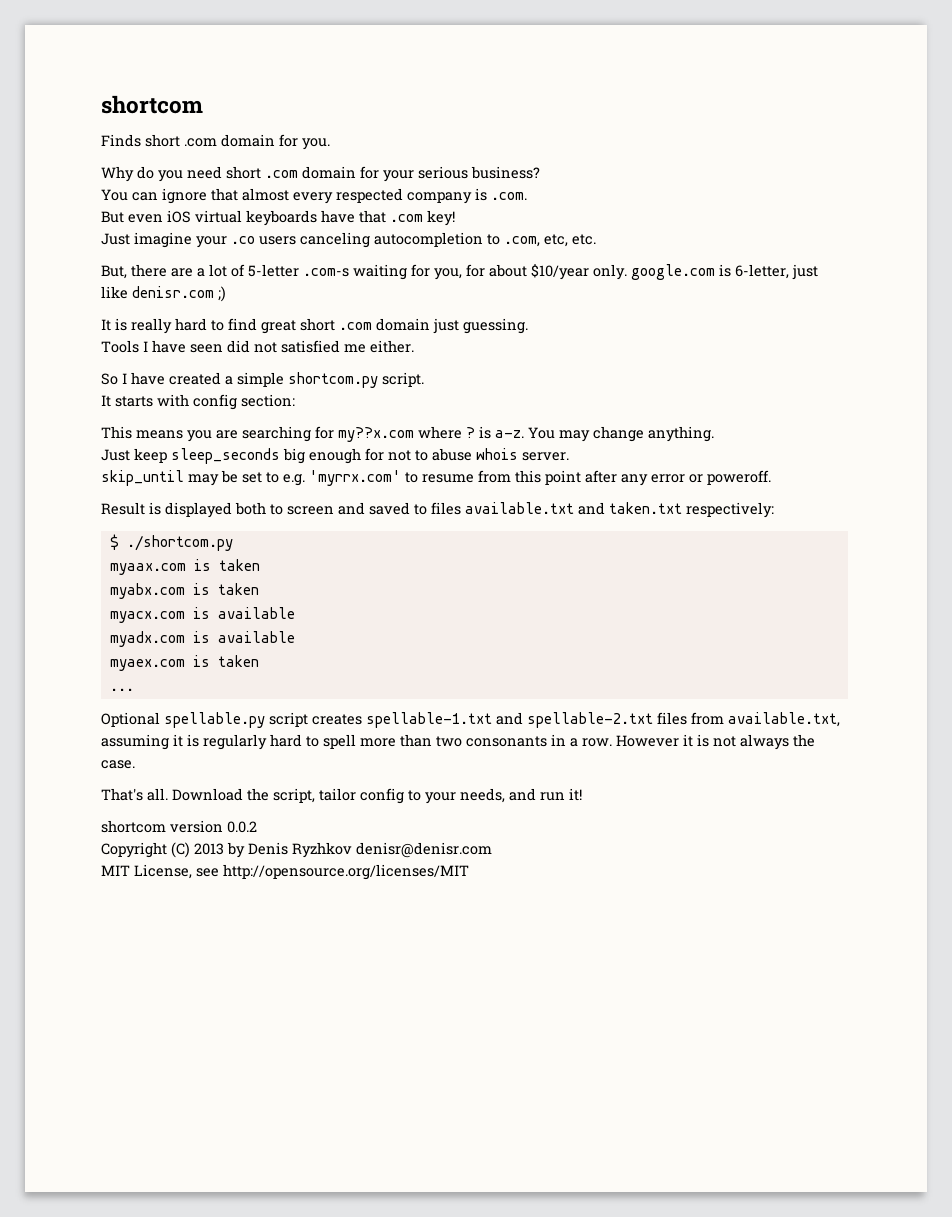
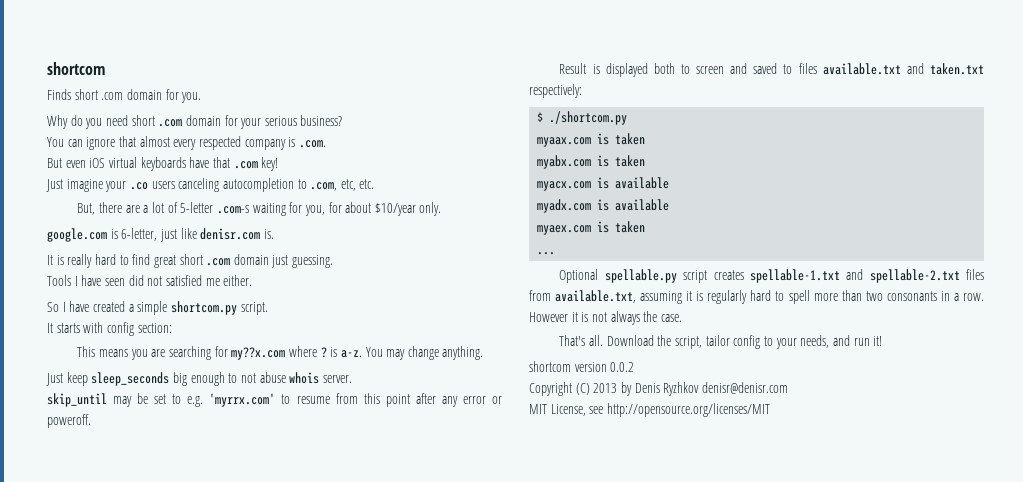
- But, there are a lot of 5-letter .com-s waiting for you, for about $10/year only. google.com is 6-letter, just like denisr.com ;)
+ But, there are a lot of 5-letter .com-s waiting for you, for about $10/year only.
+ google.com is 6-letter, just like denisr.com is.
- Just keep sleep_seconds big enough for not to abuse whois server.
+ Just keep sleep_seconds big enough to not abuse whois server.

